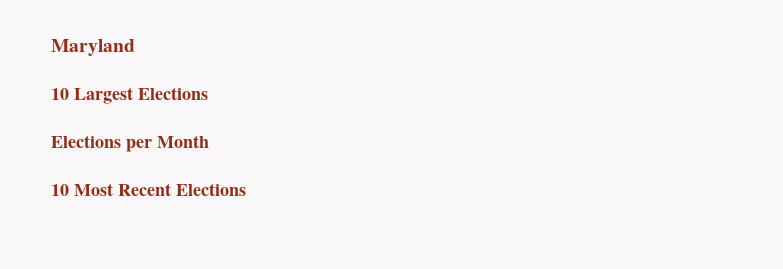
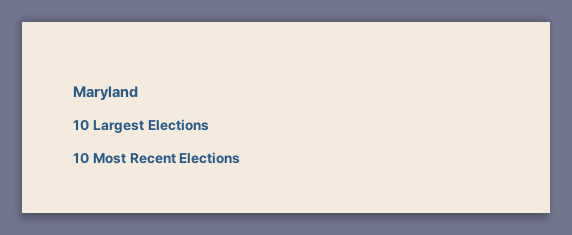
- Elections per Month

